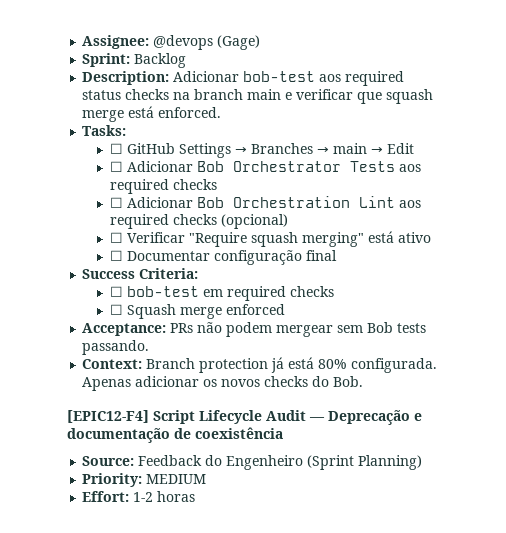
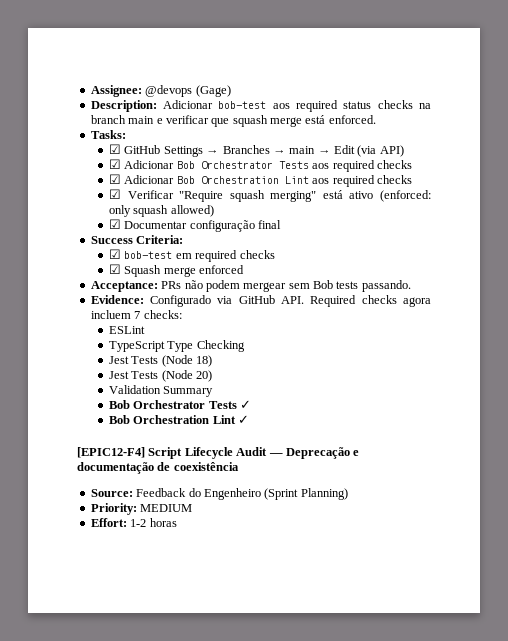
- Sprint: Backlog
- ☐ GitHub Settings → Branches → main → Edit
- ☐ Adicionar Bob Orchestrator Tests aos required checks
+ ☑ GitHub Settings → Branches → main → Edit (via API)
+ ☑ Adicionar Bob Orchestrator Tests aos required checks
- ☐ Adicionar Bob Orchestration Lint aos required checks (opcional)
- ☐ Verificar "Require squash merging" está ativo
- ☐ Documentar configuração final
+ ☑ Adicionar Bob Orchestration Lint aos required checks
+ ☑ Verificar "Require squash merging" está ativo (enforced: only squash allowed)
+ ☑ Documentar configuração final
- ☐ bob-test em required checks
+ ☑ bob-test em required checks
- ☐ Squash merge enforced
+ ☑ Squash merge enforced
- Context: Branch protection já está 80% configurada. Apenas adicionar os novos checks do Bob.
+ Evidence: Configurado via GitHub API. Required checks agora incluem 7 checks:
+ ESLint
+ TypeScript Type Checking
+ Jest Tests (Node 18)
+ Jest Tests (Node 20)
+ Validation Summary
+ Bob Orchestrator Tests ✓
+ Bob Orchestration Lint ✓

